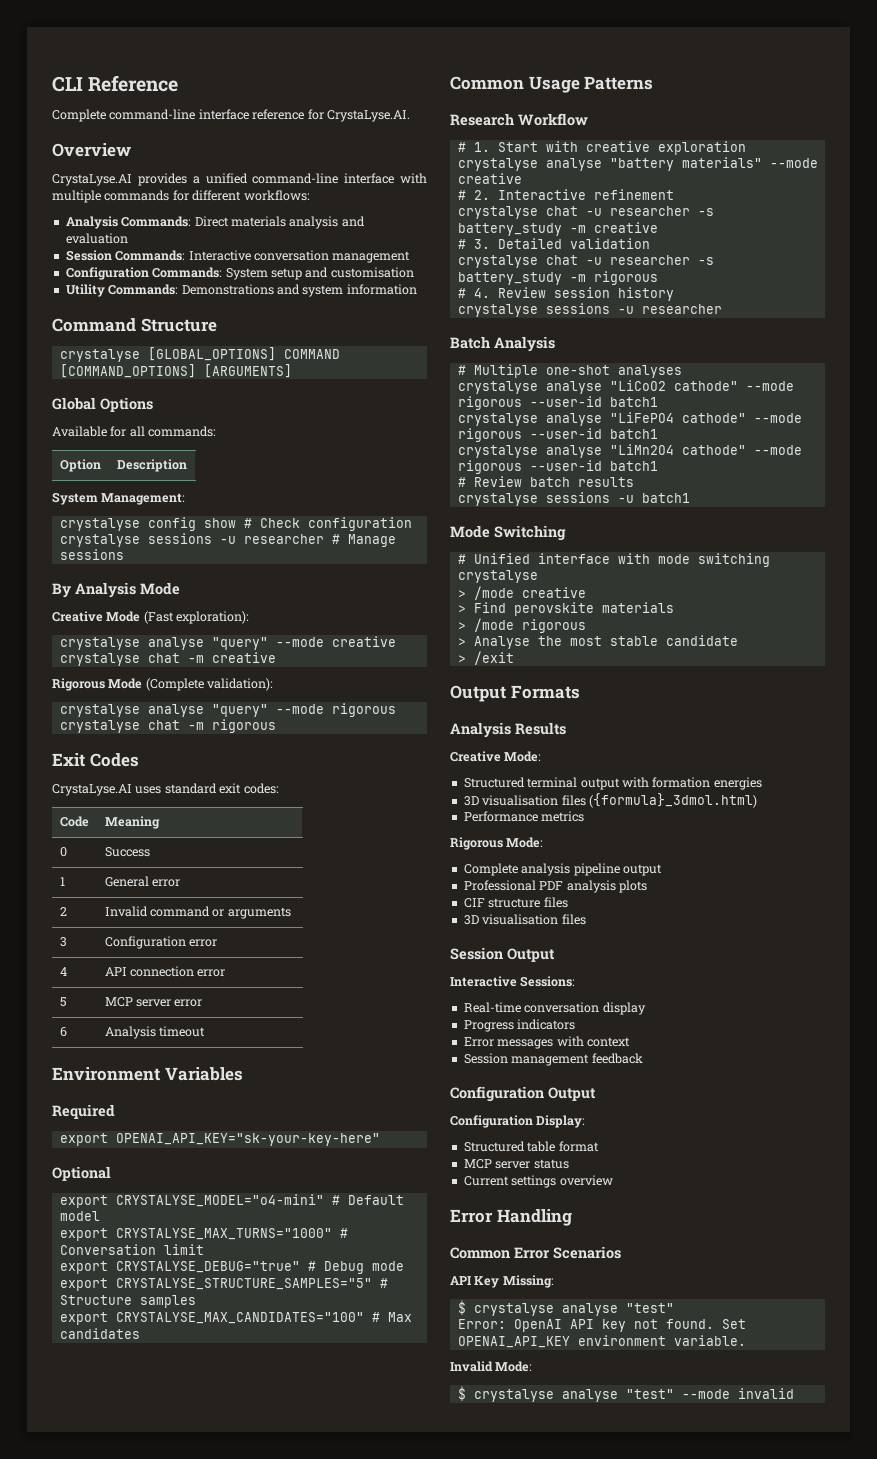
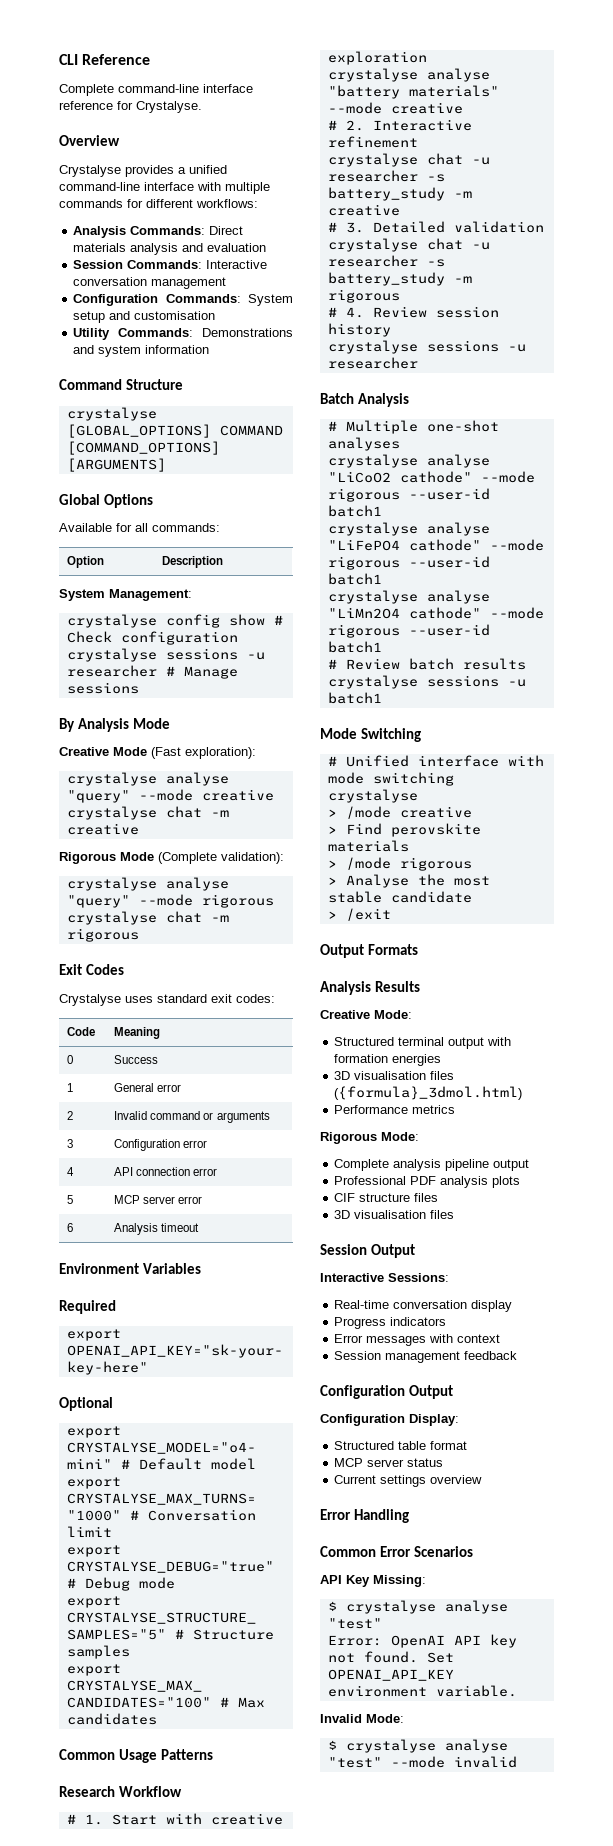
- Complete command-line interface reference for CrystaLyse.AI.
+ Complete command-line interface reference for Crystalyse.
- CrystaLyse.AI provides a unified command-line interface with multiple commands for different workflows:
+ Crystalyse provides a unified command-line interface with multiple commands for different workflows:
- CrystaLyse.AI uses standard exit codes:
+ Crystalyse uses standard exit codes:

